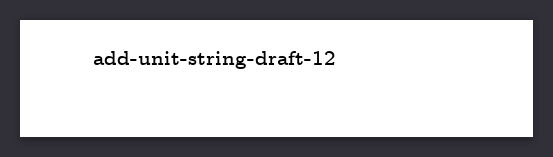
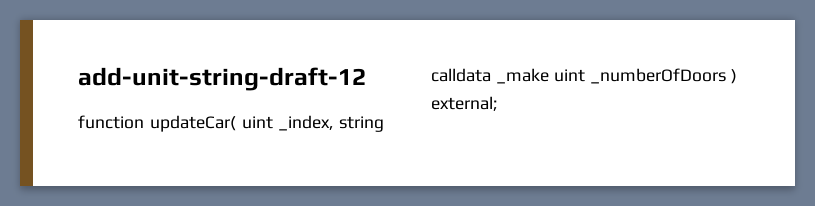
+ function updateCar( uint _index, string calldata _make uint _numberOfDoors ) external;

